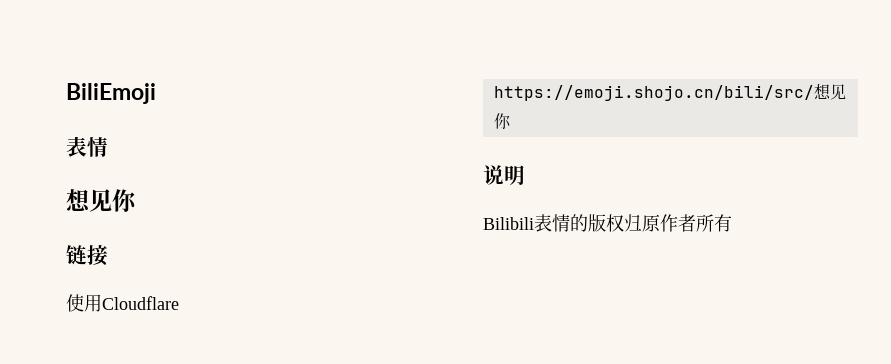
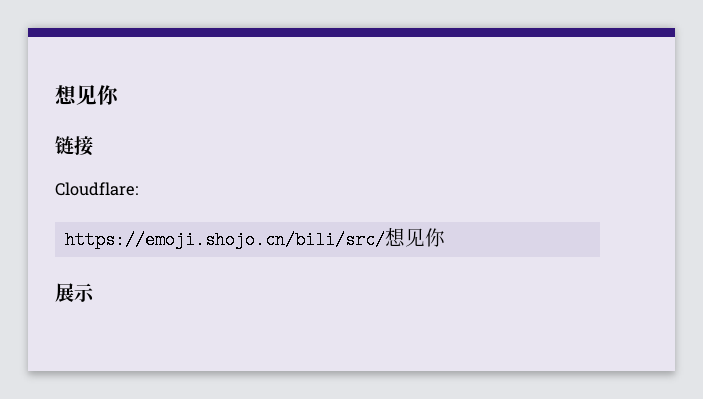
- BiliEmoji
- 表情
- 使用Cloudflare
+ Cloudflare:
- 说明
- Bilibili表情的版权归原作者所有
+ 展示

